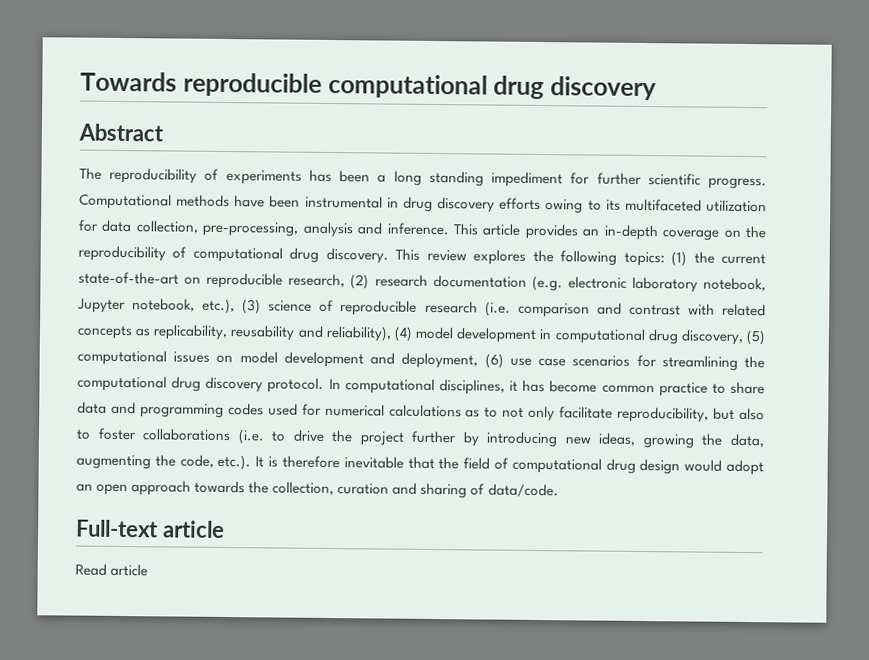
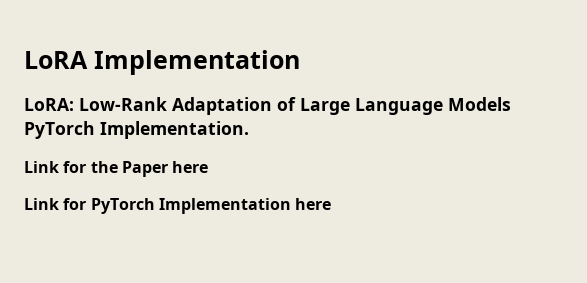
- Towards reproducible computational drug discovery
- Abstract
- The reproducibility of experiments has been a long standing impediment for further scientific progress. Computational methods have been instrumental in drug discovery efforts owing to its multifaceted utilization for data collection, pre-processing, analysis and inference. This article provides an in-depth coverage on the reproducibility of computational drug discovery. This review explores the following topics: (1) the current state-of-the-art on reproducible research, (2) research documentation (e.g. electronic laboratory notebook, Jupyter notebook, etc.), (3) science of reproducible research (i.e. comparison and contrast with related concepts as replicability, reusability and reliability), (4) model development in computational drug discovery, (5) computational issues on model development and deployment, (6) use case scenarios for streamlining the computational drug discovery protocol. In computational disciplines, it has become common practice to share data and programming codes used for numerical calculations as to not only facilitate reproducibility, but also to foster collaborations (i.e. to drive the project further by introducing new ideas, growing the data, augmenting the code, etc.). It is therefore inevitable that the field of computational drug design would adopt an open approach towards the collection, curation and sharing of data/code.
- Full-text article
- Read article
+ LoRA Implementation
+ LoRA: Low-Rank Adaptation of Large Language Models PyTorch Implementation.
+ Link for the Paper here
+ Link for PyTorch Implementation here

